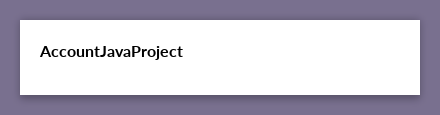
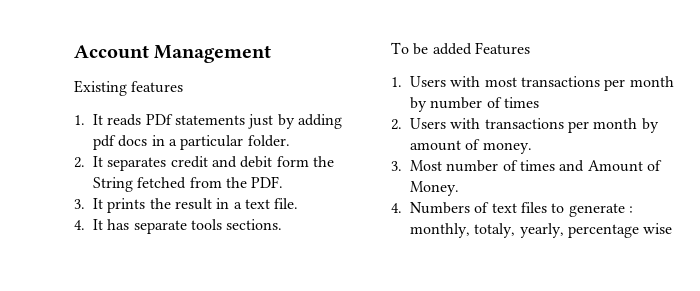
- AccountJavaProject
+ Account Management
+ Existing features
+ 1. It reads PDf statements just by adding pdf docs in a particular folder.
+ 2. It separates credit and debit form the String fetched from the PDF.
+ 3. It prints the result in a text file.
+ 4. It has separate tools sections.
+ To be added Features
+ 1. Users with most transactions per month by number of times
+ 2. Users with transactions per month by amount of money.
+ 3. Most number of times and Amount of Money.
+ 4. Numbers of text files to generate : monthly, totaly, yearly, percentage wise

